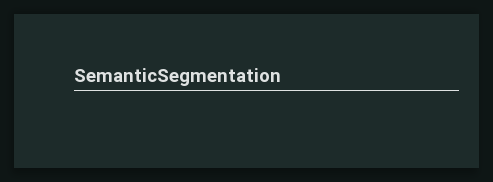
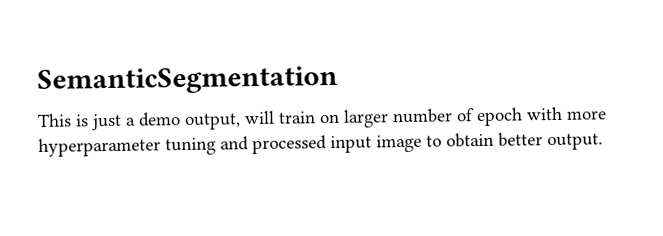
+ This is just a demo output, will train on larger number of epoch with more hyperparameter tuning and processed input image to obtain better output.

